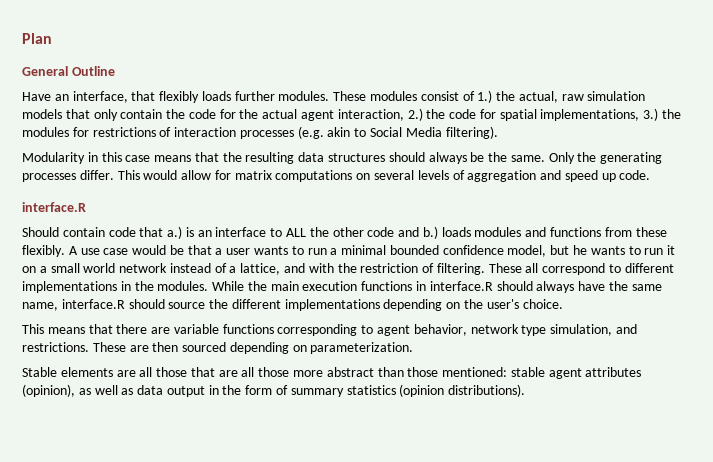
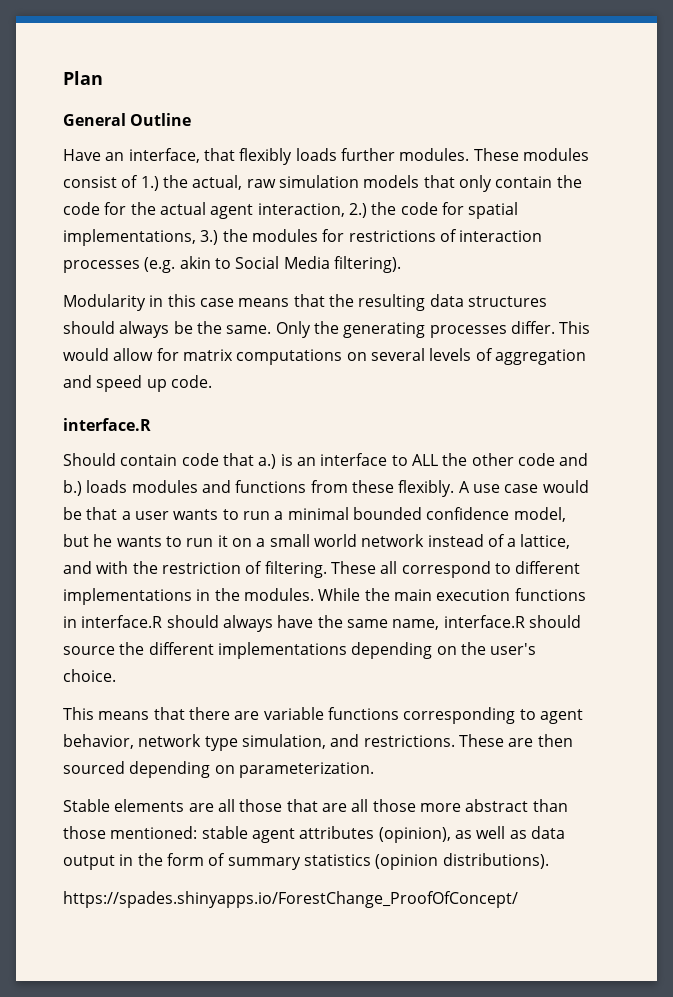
+ https://spades.shinyapps.io/ForestChange_ProofOfConcept/

